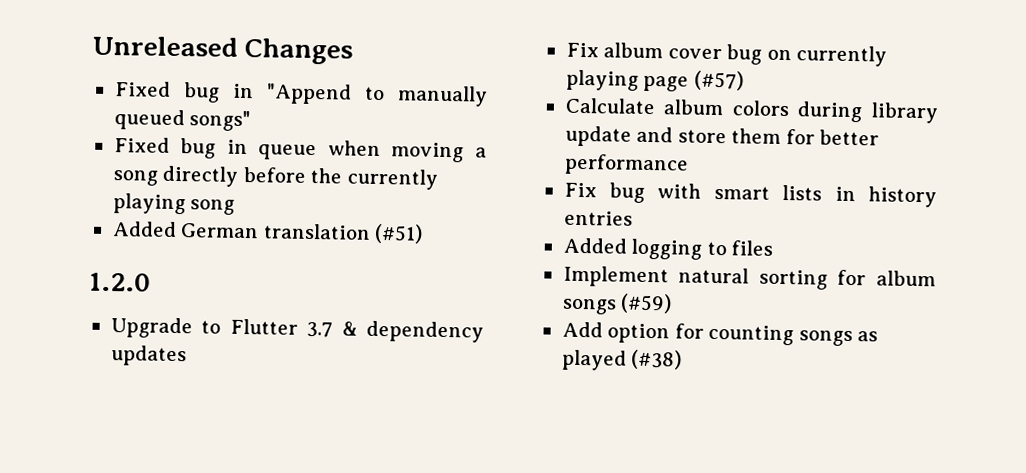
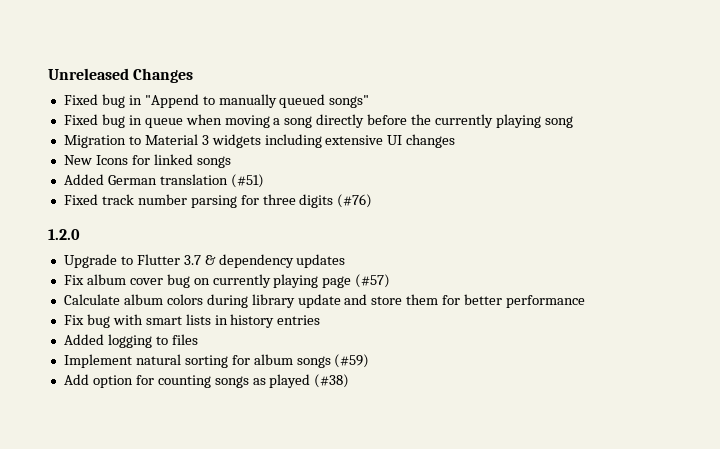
+ Migration to Material 3 widgets including extensive UI changes
+ New Icons for linked songs
  Added German translation (#51)
+ Fixed track number parsing for three digits (#76)

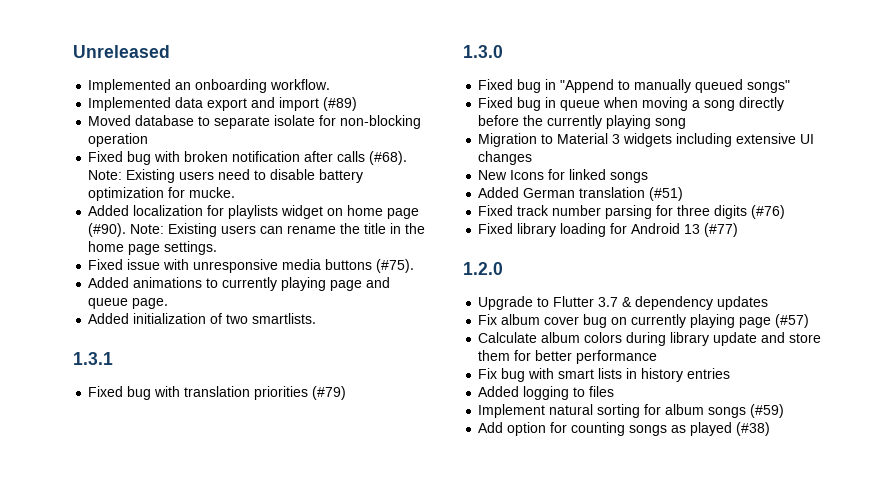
- Unreleased Changes
+ Unreleased
+ Implemented an onboarding workflow.
+ Implemented data export and import (#89)
+ Moved database to separate isolate for non-blocking operation
+ Fixed bug with broken notification after calls (#68). Note: Existing users need to disable battery optimization for mucke.
+ Added localization for playlists widget on home page (#90). Note: Existing users can rename the title in the home page settings.
+ Fixed issue with unresponsive media buttons (#75).
+ Added animations to currently playing page and queue page.
+ Added initialization of two smartlists.
+ 1.3.1
+ Fixed bug with translation priorities (#79)
+ 1.3.0
+ Fixed library loading for Android 13 (#77)

